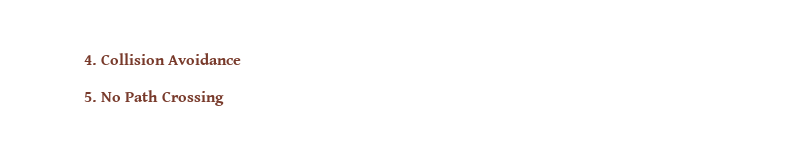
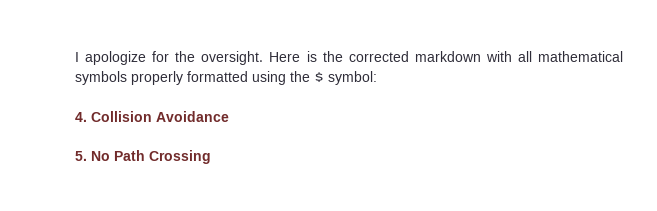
+ I apologize for the oversight. Here is the corrected markdown with all mathematical symbols properly formatted using the $ symbol:

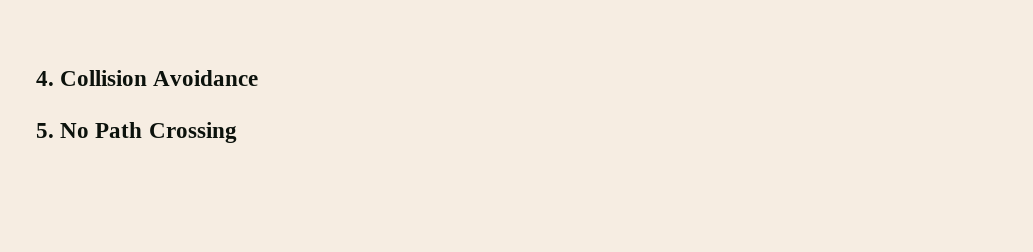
- I apologize for the oversight. Here is the corrected markdown with all mathematical symbols properly formatted using the $ symbol:

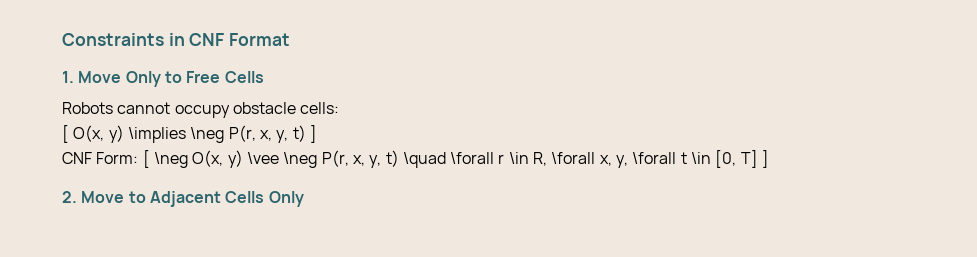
- 4. Collision Avoidance
- 5. No Path Crossing
+ Constraints in CNF Format
+ 1. Move Only to Free Cells
+ Robots cannot occupy obstacle cells:
+ [ O(x, y) \implies \neg P(r, x, y, t) ]
+ CNF Form: [ \neg O(x, y) \vee \neg P(r, x, y, t) \quad \forall r \in R, \forall x, y, \forall t \in [0, T] ]
+ 2. Move to Adjacent Cells Only

